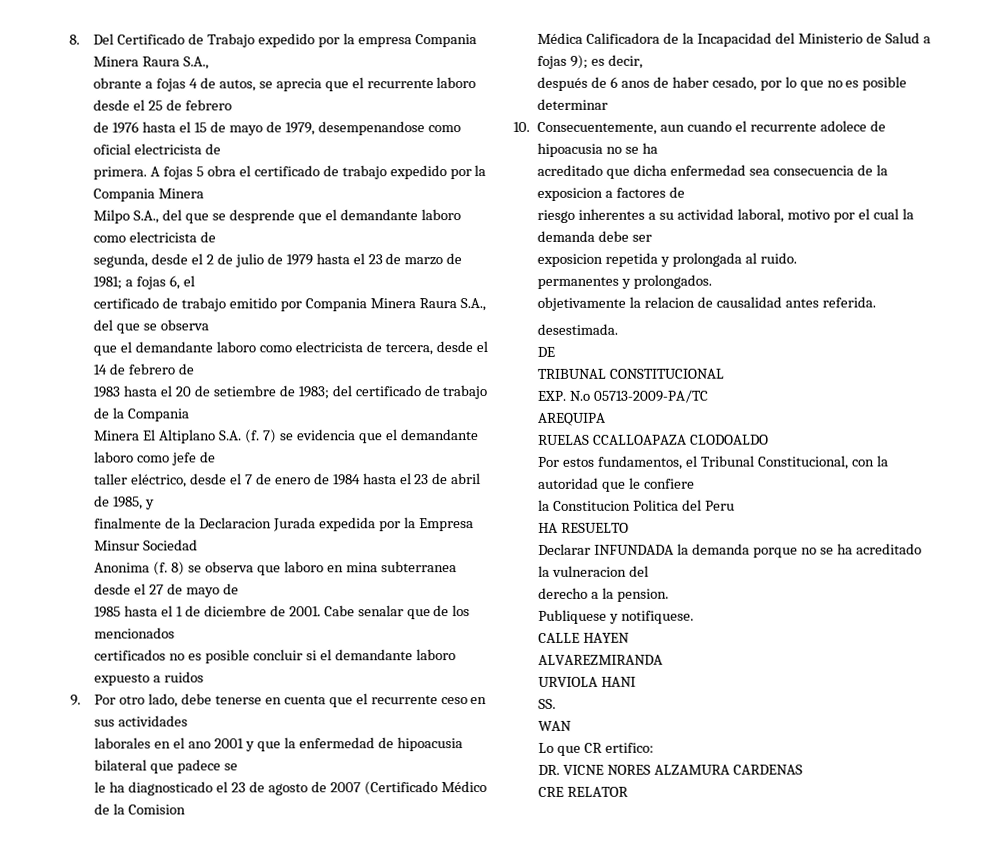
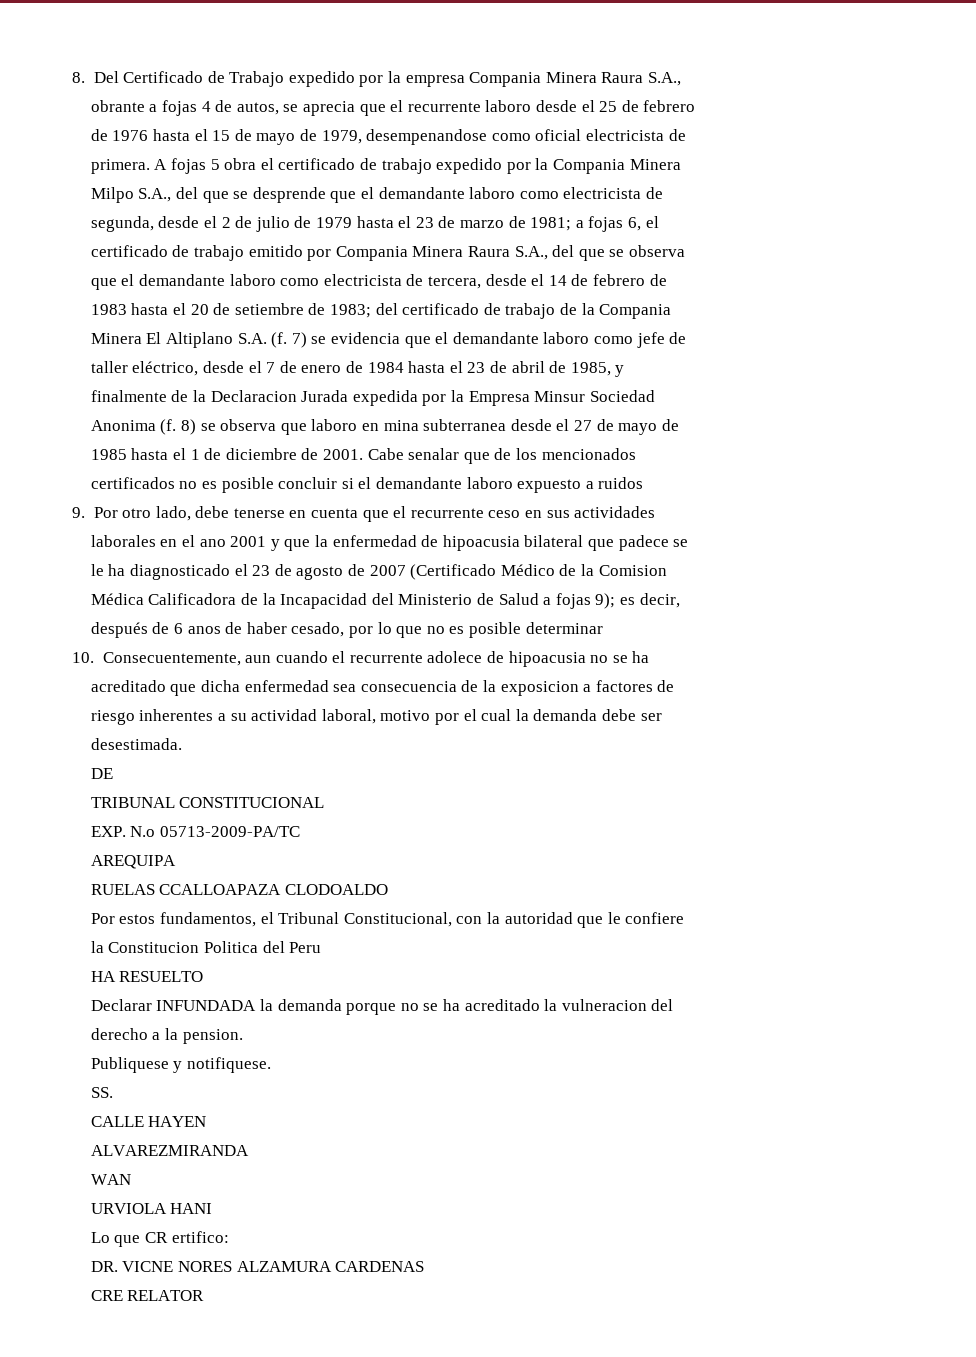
- exposicion repetida y prolongada al ruido.
- permanentes y prolongados.
- objetivamente la relacion de causalidad antes referida.
+ SS.
+ WAN
- SS.
- WAN

